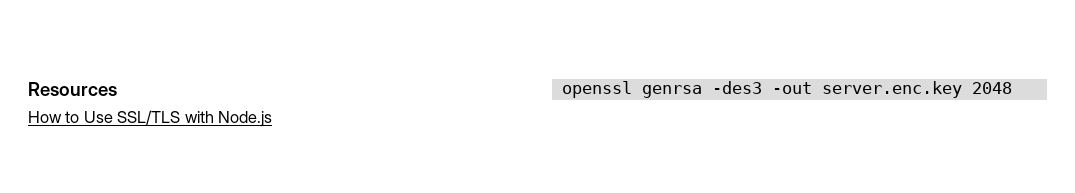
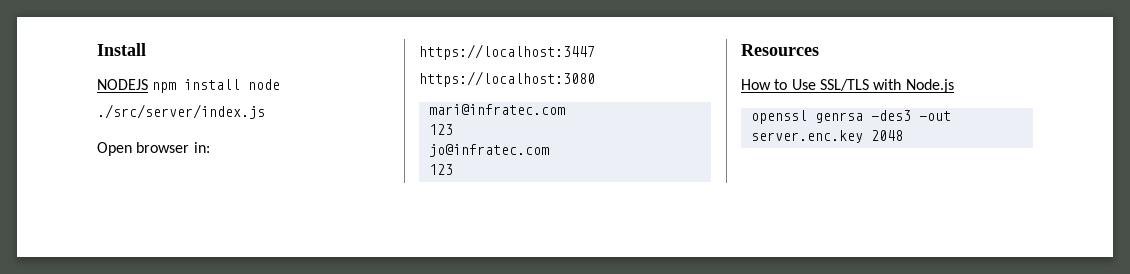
+ Install
+ NODEJS npm install node ./src/server/index.js
+ Open browser in: https://localhost:3447 https://localhost:3080
+ mari@infratec.com
+ 123
+ jo@infratec.com
+ 123

